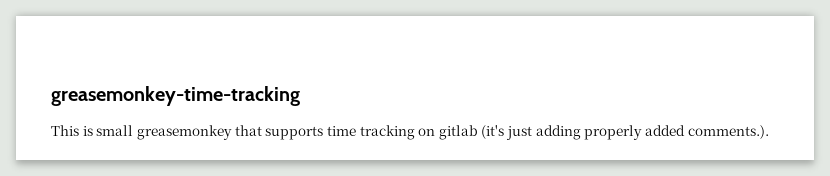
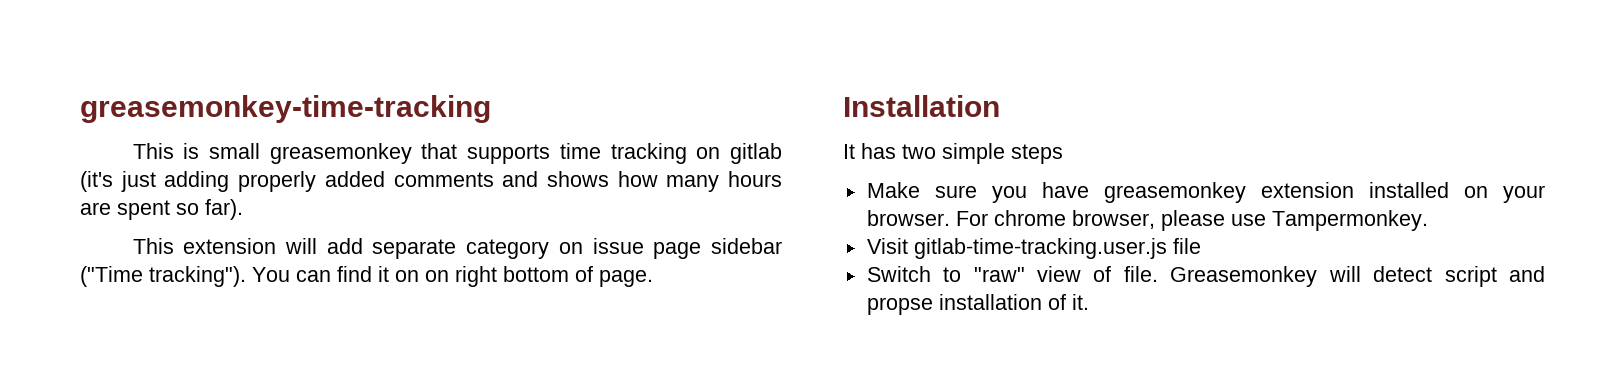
- This is small greasemonkey that supports time tracking on gitlab (it's just adding properly added comments.).
+ This is small greasemonkey that supports time tracking on gitlab (it's just adding properly added comments and shows how many hours are spent so far).
+ This extension will add separate category on issue page sidebar ("Time tracking"). You can find it on on right bottom of page.
+ Installation
+ It has two simple steps
+ Make sure you have greasemonkey extension installed on your browser. For chrome browser, please use Tampermonkey.
+ Visit gitlab-time-tracking.user.js file
+ Switch to "raw" view of file. Greasemonkey will detect script and propse installation of it.

